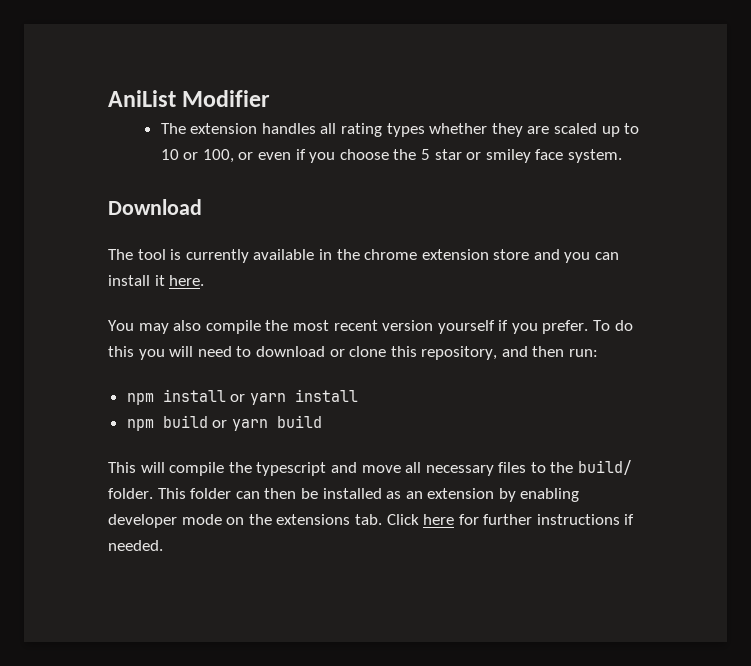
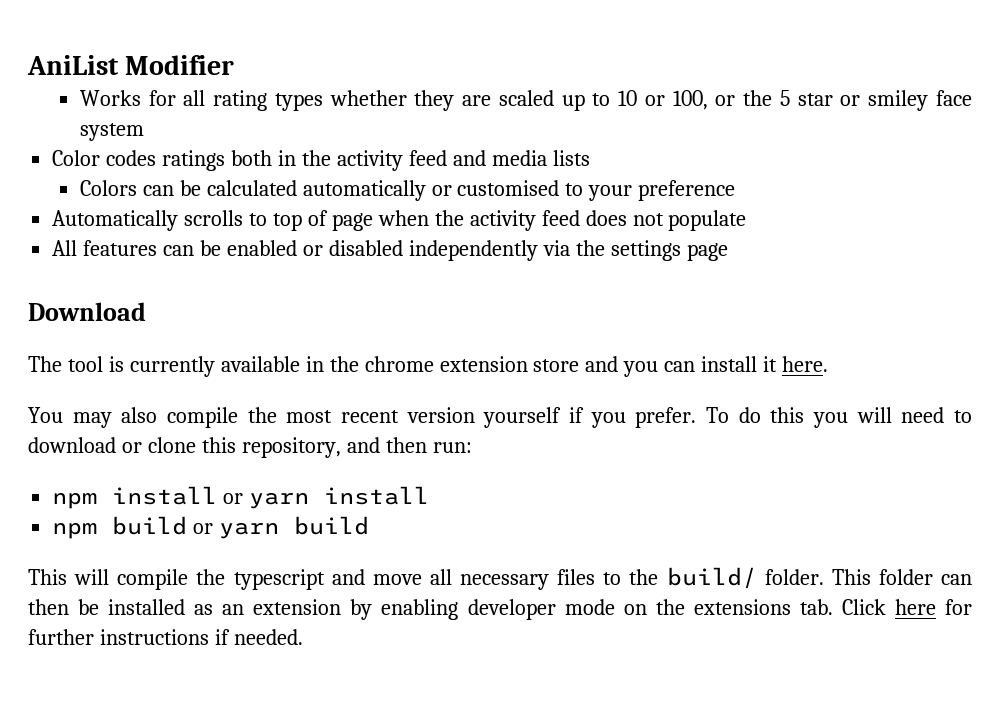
- The extension handles all rating types whether they are scaled up to 10 or 100, or even if you choose the 5 star or smiley face system.
+ Works for all rating types whether they are scaled up to 10 or 100, or the 5 star or smiley face system
+ Color codes ratings both in the activity feed and media lists
+ Colors can be calculated automatically or customised to your preference
+ Automatically scrolls to top of page when the activity feed does not populate
+ All features can be enabled or disabled independently via the settings page

